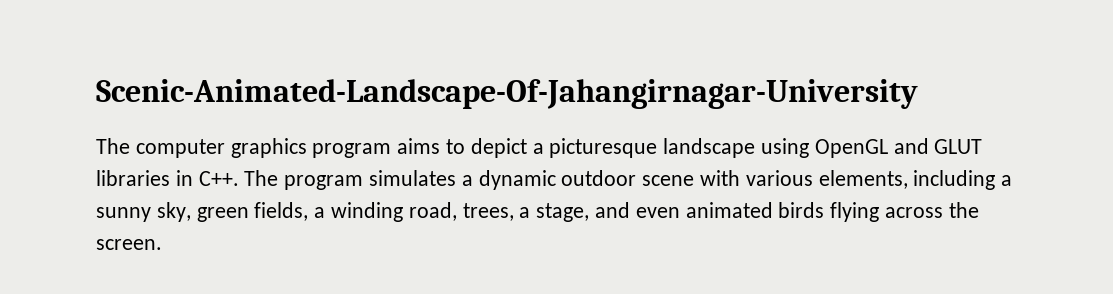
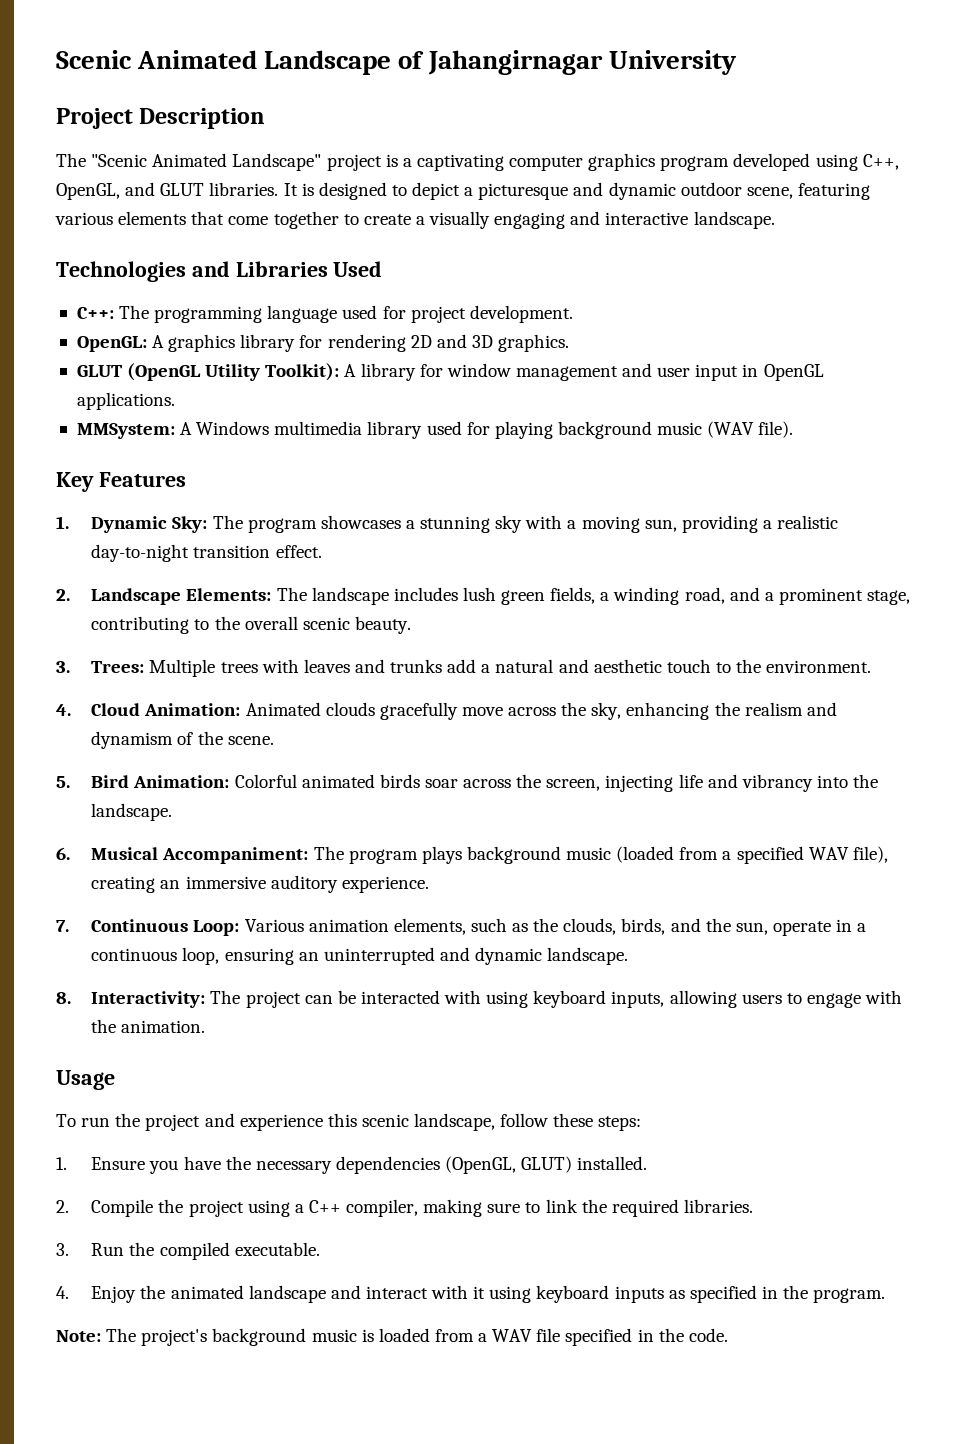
- Scenic-Animated-Landscape-Of-Jahangirnagar-University
- The computer graphics program aims to depict a picturesque landscape using OpenGL and GLUT libraries in C++. The program simulates a dynamic outdoor scene with various elements, including a sunny sky, green fields, a winding road, trees, a stage, and even animated birds flying across the screen.
+ Scenic Animated Landscape of Jahangirnagar University
+ Project Description
+ The "Scenic Animated Landscape" project is a captivating computer graphics program developed using C++, OpenGL, and GLUT libraries. It is designed to depict a picturesque and dynamic outdoor scene, featuring various elements that come together to create a visually engaging and interactive landscape.
+ Technologies and Libraries Used
+ C++: The programming language used for project development.
+ OpenGL: A graphics library for rendering 2D and 3D graphics.
+ GLUT (OpenGL Utility Toolkit): A library for window management and user input in OpenGL applications.
+ MMSystem: A Windows multimedia library used for playing background music (WAV file).
+ Key Features
+ 1. Dynamic Sky: The program showcases a stunning sky with a moving sun, providing a realistic day-to-night transition effect.
+ 2. Landscape Elements: The landscape includes lush green fields, a winding road, and a prominent stage, contributing to the overall scenic beauty.
+ 3. Trees: Multiple trees with leaves and trunks add a natural and aesthetic touch to the environment.
+ 4. Cloud Animation: Animated clouds gracefully move across the sky, enhancing the realism and dynamism of the scene.
+ 5. Bird Animation: Colorful animated birds soar across the screen, injecting life and vibrancy into the landscape.
+ 6. Musical Accompaniment: The program plays background music (loaded from a specified WAV file), creating an immersive auditory experience.
+ 7. Continuous Loop: Various animation elements, such as the clouds, birds, and the sun, operate in a continuous loop, ensuring an uninterrupted and dynamic landscape.
+ 8. Interactivity: The project can be interacted with using keyboard inputs, allowing users to engage with the animation.
+ Usage
+ To run the project and experience this scenic landscape, follow these steps:
+ 1. Ensure you have the necessary dependencies (OpenGL, GLUT) installed.
+ 2. Compile the project using a C++ compiler, making sure to link the required libraries.
+ 3. Run the compiled executable.
+ 4. Enjoy the animated landscape and interact with it using keyboard inputs as specified in the program.
+ Note: The project's background music is loaded from a WAV file specified in the code.

